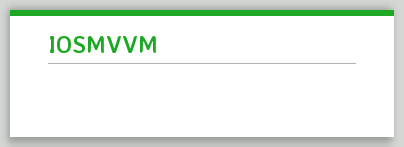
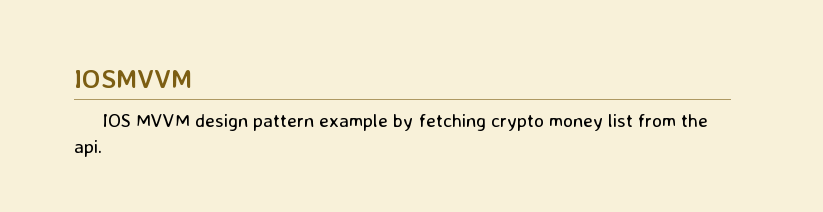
+ IOS MVVM design pattern example by fetching crypto money list from the api.

